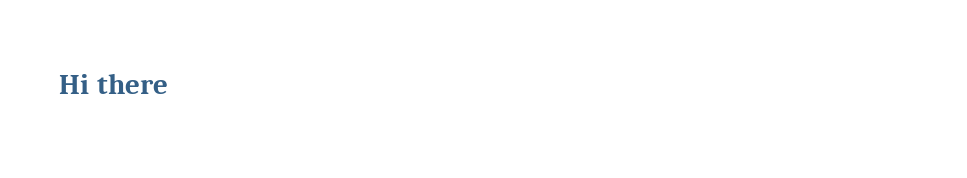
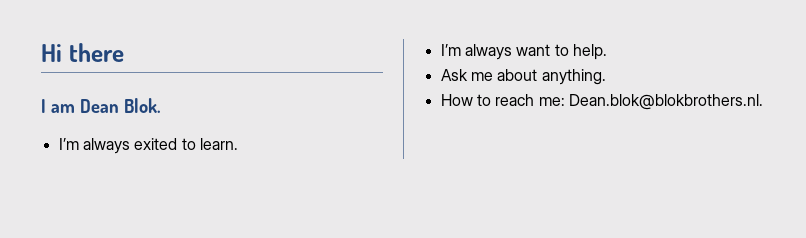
+ I am Dean Blok.
+ I’m always exited to learn.
+ I’m always want to help.
+ Ask me about anything.
+ How to reach me: Dean.blok@blokbrothers.nl.

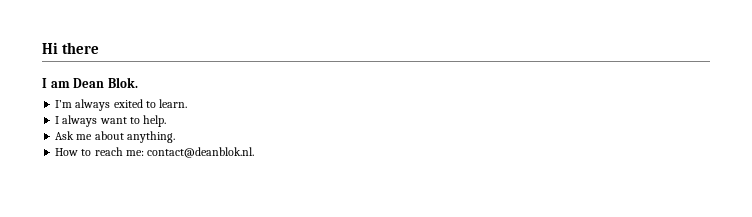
- I’m always want to help.
+ I always want to help.
- How to reach me: Dean.blok@blokbrothers.nl.
+ How to reach me: contact@deanblok.nl.

